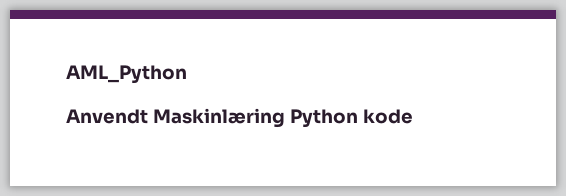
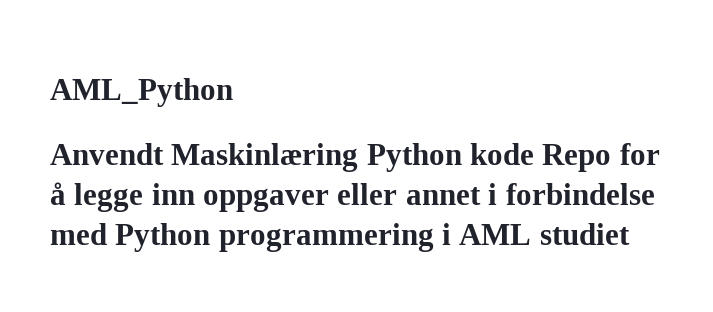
- Anvendt Maskinlæring Python kode
+ Anvendt Maskinlæring Python kode Repo for å legge inn oppgaver eller annet i forbindelse med Python programmering i AML studiet

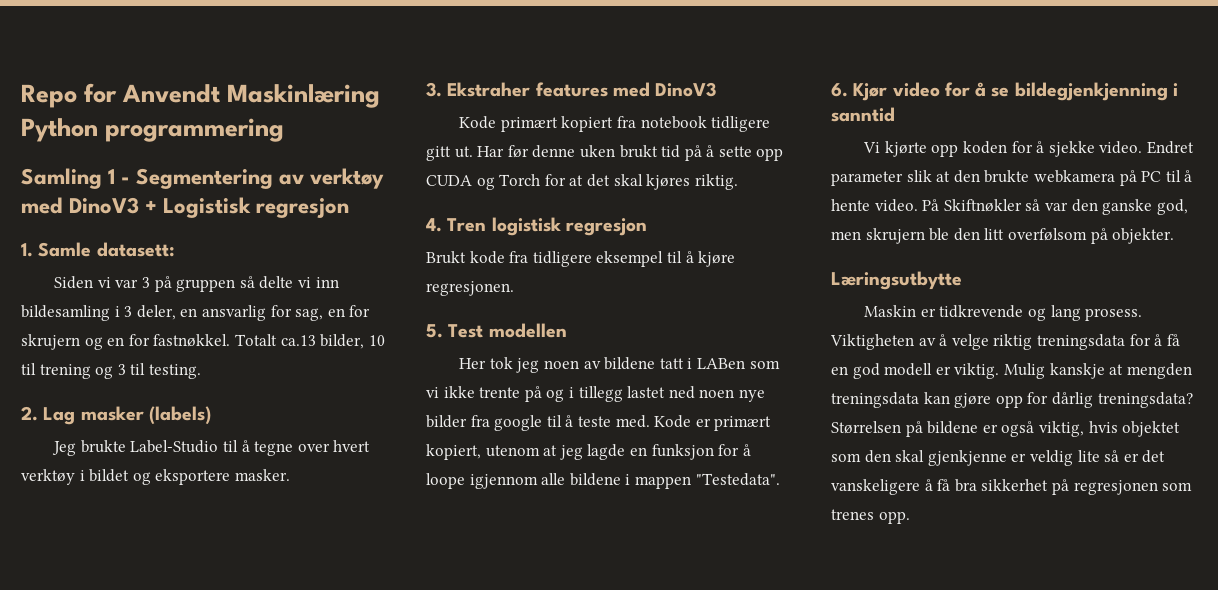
- AML_Python
- Anvendt Maskinlæring Python kode Repo for å legge inn oppgaver eller annet i forbindelse med Python programmering i AML studiet
+ Repo for Anvendt Maskinlæring Python programmering
+ Samling 1 - Segmentering av verktøy med DinoV3 + Logistisk regresjon
+ 1. Samle datasett:
+ Siden vi var 3 på gruppen så delte vi inn bildesamling i 3 deler, en ansvarlig for sag, en for skrujern og en for fastnøkkel. Totalt ca.13 bilder, 10 til trening og 3 til testing.
+ 2. Lag masker (labels)
+ Jeg brukte Label-Studio til å tegne over hvert verktøy i bildet og eksportere masker.
+ 3. Ekstraher features med DinoV3
+ Kode primært kopiert fra notebook tidligere gitt ut. Har før denne uken brukt tid på å sette opp CUDA og Torch for at det skal kjøres riktig.
+ 4. Tren logistisk regresjon
+ Brukt kode fra tidligere eksempel til å kjøre regresjonen.
+ 5. Test modellen
+ Her tok jeg noen av bildene tatt i LABen som vi ikke trente på og i tillegg lastet ned noen nye bilder fra google til å teste med. Kode er primært kopiert, utenom at jeg lagde en funksjon for å loope igjennom alle bildene i mappen "Testedata".
+ 6. Kjør video for å se bildegjenkjenning i sanntid
+ Vi kjørte opp koden for å sjekke video. Endret parameter slik at den brukte webkamera på PC til å hente video. På Skiftnøkler så var den ganske god, men skrujern ble den litt overfølsom på objekter.
+ Læringsutbytte
+ Maskin er tidkrevende og lang prosess. Viktigheten av å velge riktig treningsdata for å få en god modell er viktig. Mulig kanskje at mengden treningsdata kan gjøre opp for dårlig treningsdata? Størrelsen på bildene er også viktig, hvis objektet som den skal gjenkjenne er veldig lite så er det vanskeligere å få bra sikkerhet på regresjonen som trenes opp.

